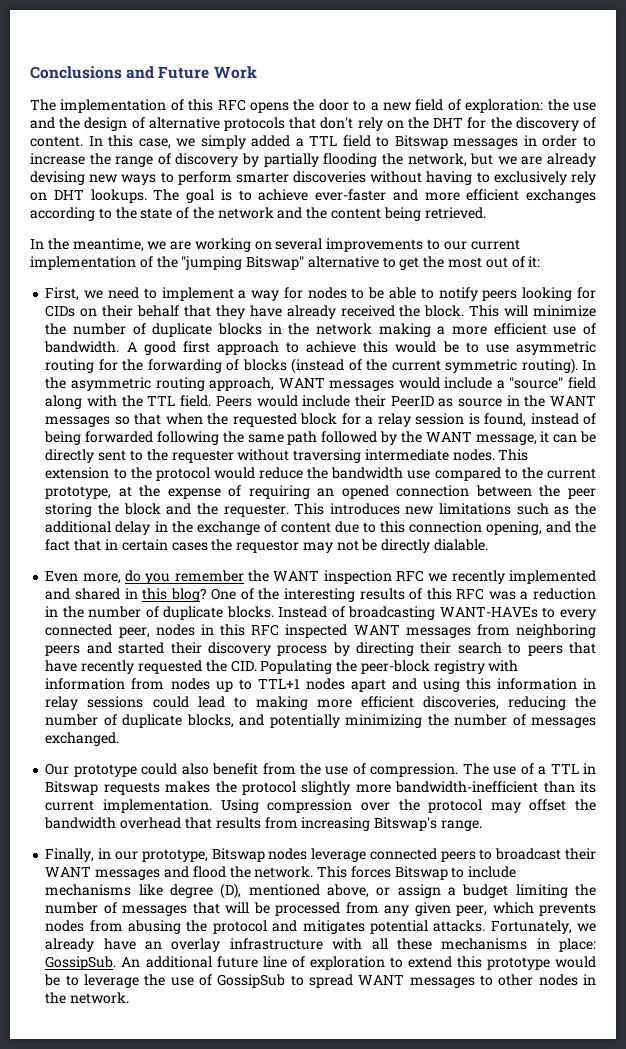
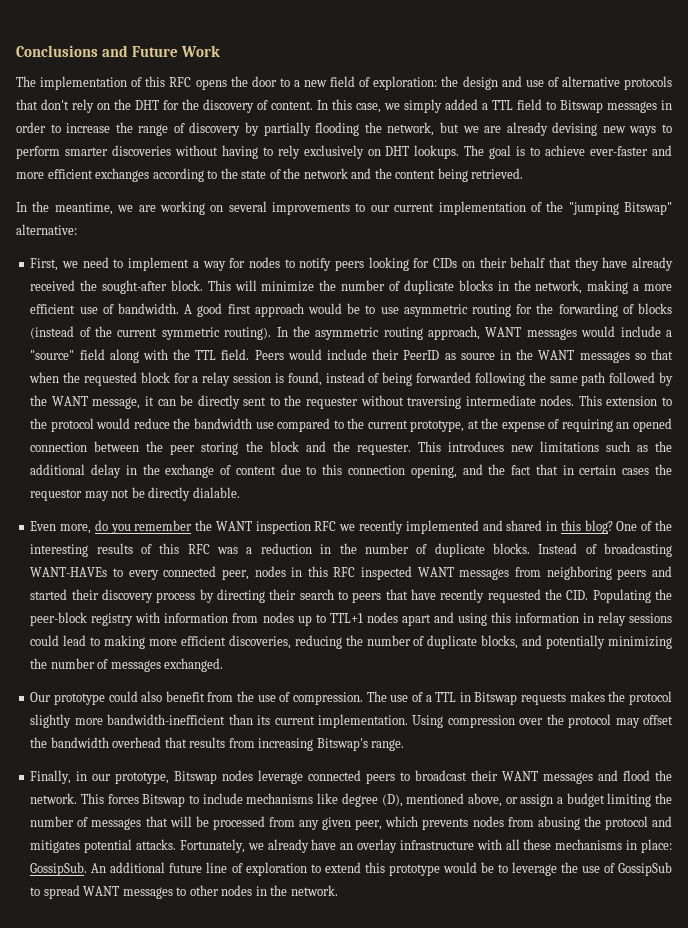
- The implementation of this RFC opens the door to a new field of exploration: the use and the design of alternative protocols that don't rely on the DHT for the discovery of content.
+ The implementation of this RFC opens the door to a new field of exploration: the design and use of alternative protocols that don't rely on the DHT for the discovery of content.
- In this case, we simply added a TTL field to Bitswap messages in order to increase the range of discovery by partially flooding the network, but we are already devising new ways to perform smarter discoveries without having to exclusively rely on DHT lookups.
+ In this case, we simply added a TTL field to Bitswap messages in order to increase the range of discovery by partially flooding the network, but we are already devising new ways to perform smarter discoveries without having to rely exclusively on DHT lookups.
- In the meantime, we are working on several improvements to our current implementation of the "jumping Bitswap" alternative to get the most out of it:
+ In the meantime, we are working on several improvements to our current implementation of the "jumping Bitswap" alternative:
- First, we need to implement a way for nodes to be able to notify peers looking for CIDs on their behalf that they have already received the block.
+ First, we need to implement a way for nodes to notify peers looking for CIDs on their behalf that they have already received the sought-after block.
- This will minimize the number of duplicate blocks in the network making a more efficient use of bandwidth.
+ This will minimize the number of duplicate blocks in the network, making a more efficient use of bandwidth.
- A good first approach to achieve this would be to use asymmetric routing for the forwarding of blocks (instead of the current symmetric routing).
+ A good first approach would be to use asymmetric routing for the forwarding of blocks (instead of the current symmetric routing).

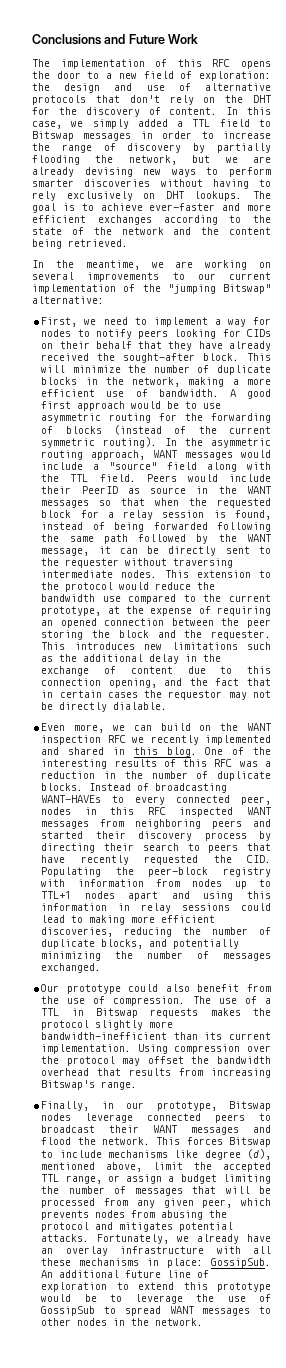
- Even more, do you remember the WANT inspection RFC we recently implemented and shared in this blog?
+ Even more, we can build on the WANT inspection RFC we recently implemented and shared in this blog.
- This forces Bitswap to include mechanisms like degree (D), mentioned above, or assign a budget limiting the number of messages that will be processed from any given peer, which prevents nodes from abusing the protocol and mitigates potential attacks.
+ This forces Bitswap to include mechanisms like degree (d), mentioned above, limit the accepted TTL range, or assign a budget limiting the number of messages that will be processed from any given peer, which prevents nodes from abusing the protocol and mitigates potential attacks.

